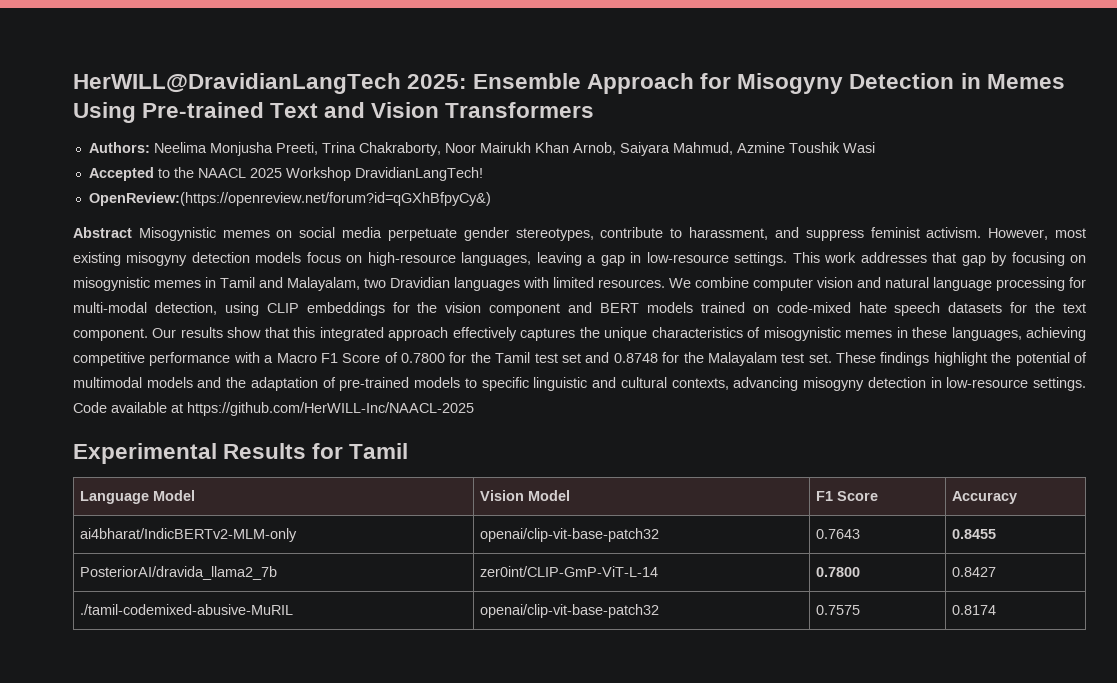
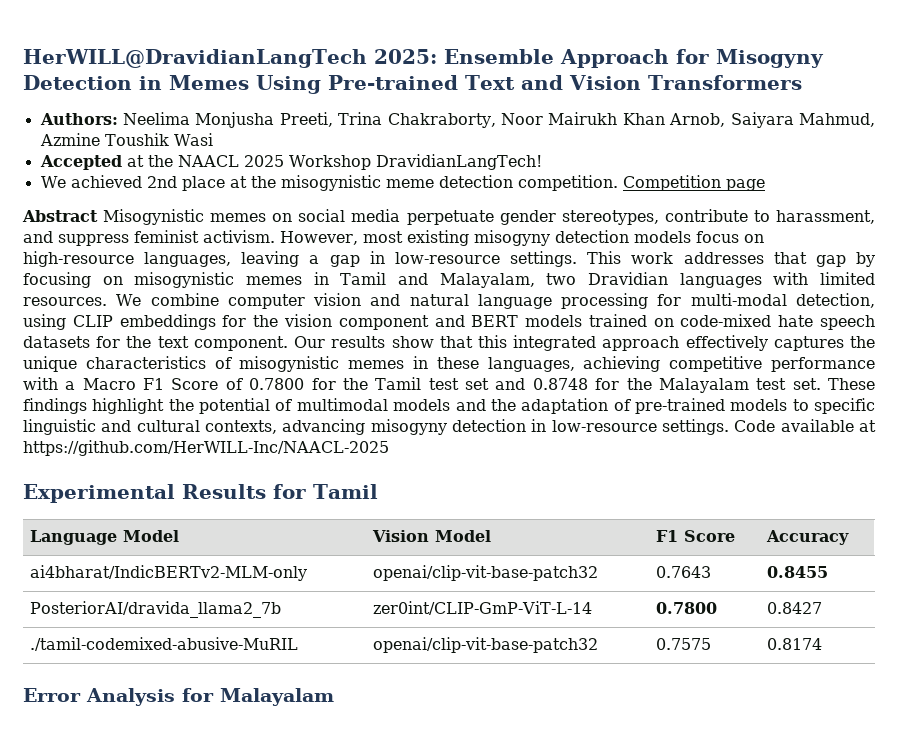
- Accepted to the NAACL 2025 Workshop DravidianLangTech!
+ Accepted at the NAACL 2025 Workshop DravidianLangTech!
- OpenReview:(https://openreview.net/forum?id=qGXhBfpyCy&)
+ We achieved 2nd place at the misogynistic meme detection competition. Competition page
+ Error Analysis for Malayalam

